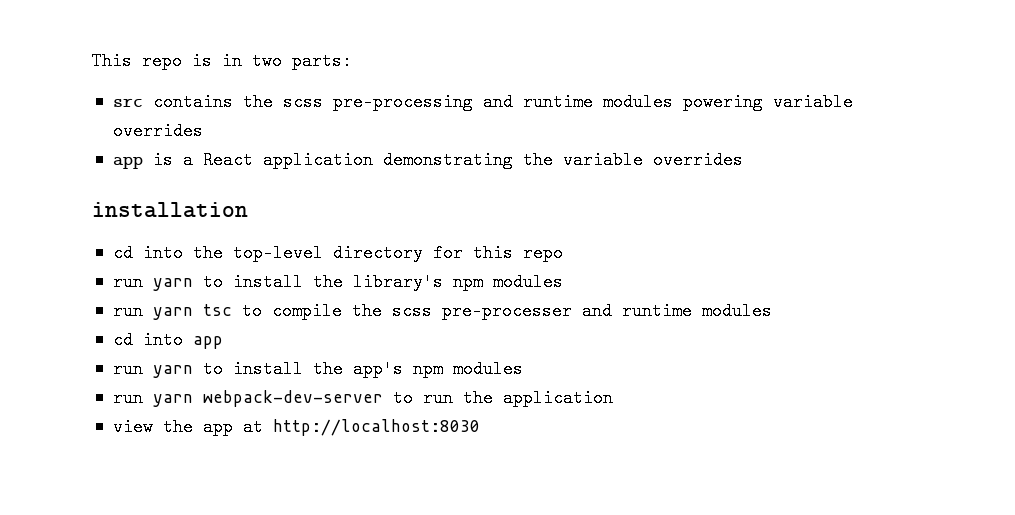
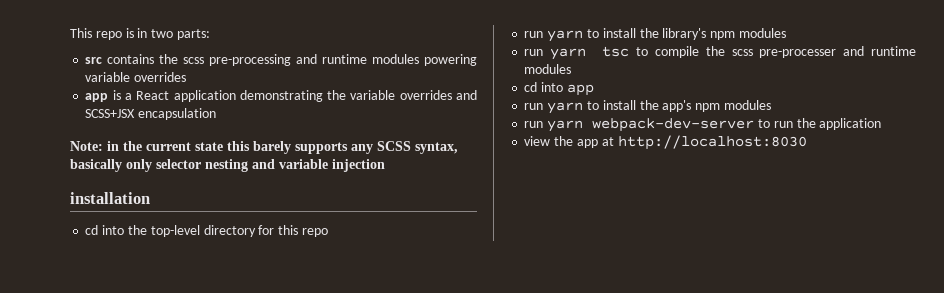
- app is a React application demonstrating the variable overrides
+ app is a React application demonstrating the variable overrides and SCSS+JSX encapsulation
+ Note: in the current state this barely supports any SCSS syntax, basically only selector nesting and variable injection

